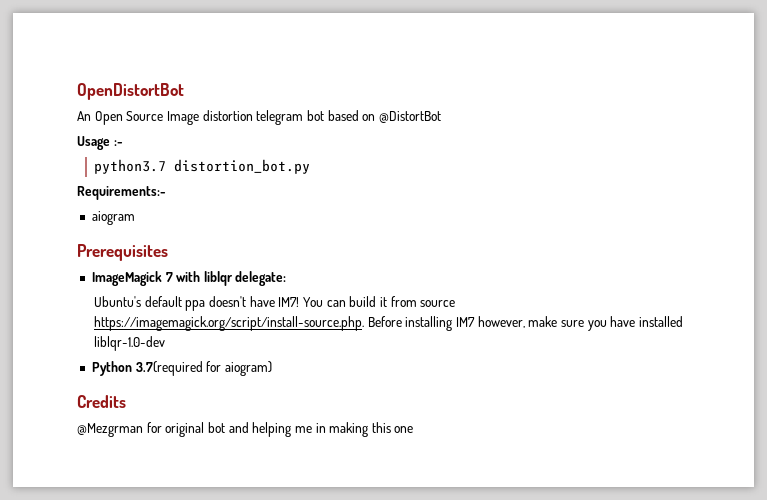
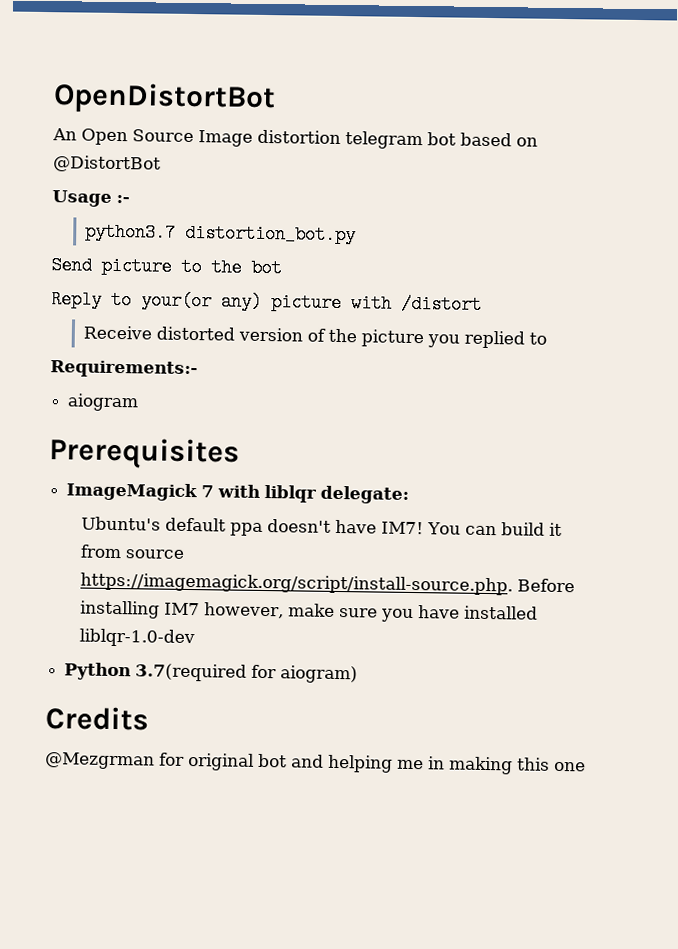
+ Send picture to the bot
+ Reply to your(or any) picture with /distort
+ Receive distorted version of the picture you replied to

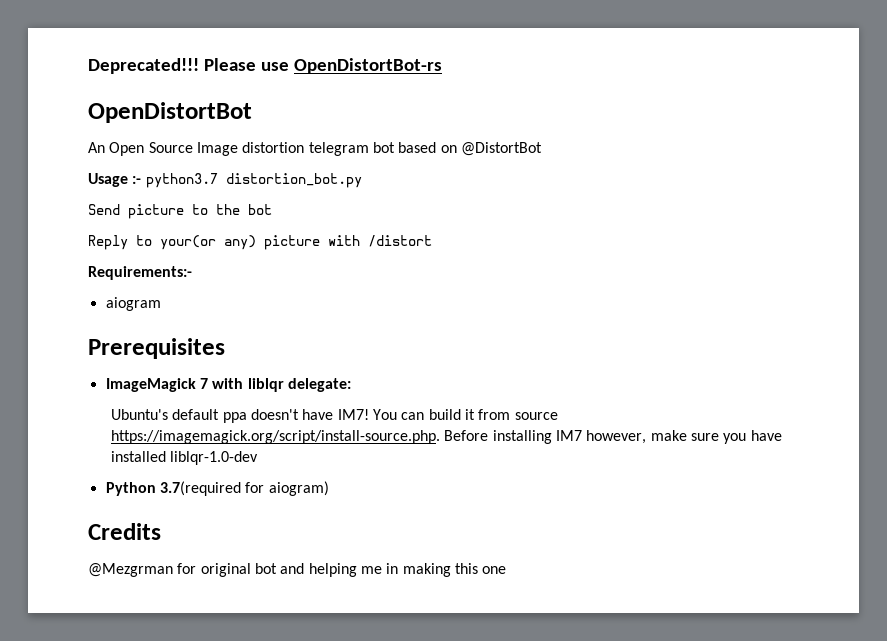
+ Deprecated!!! Please use OpenDistortBot-rs
- Usage :-
- python3.7 distortion_bot.py
+ Usage :- python3.7 distortion_bot.py
- Receive distorted version of the picture you replied to

